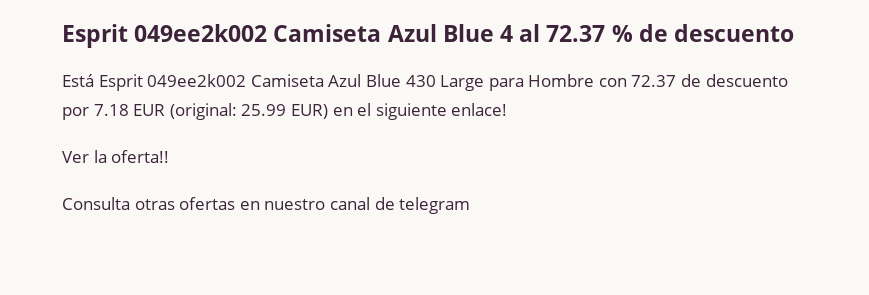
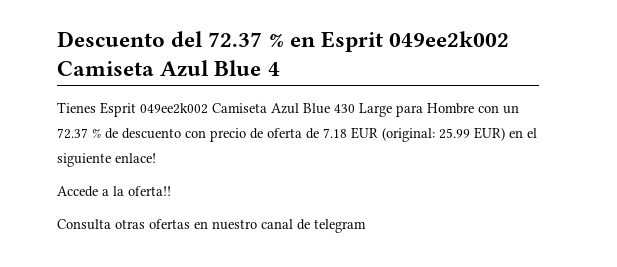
- Esprit 049ee2k002 Camiseta Azul Blue 4 al 72.37 % de descuento
- Está Esprit 049ee2k002 Camiseta Azul Blue 430 Large para Hombre con 72.37 de descuento por 7.18 EUR (original: 25.99 EUR) en el siguiente enlace!
+ Descuento del 72.37 % en Esprit 049ee2k002 Camiseta Azul Blue 4
+ Tienes Esprit 049ee2k002 Camiseta Azul Blue 430 Large para Hombre con un 72.37 % de descuento con precio de oferta de 7.18 EUR (original: 25.99 EUR) en el siguiente enlace!
- Ver la oferta!!
+ Accede a la oferta!!

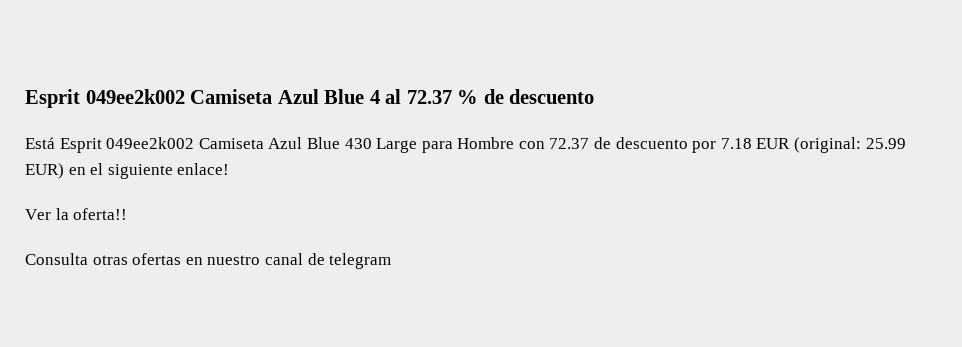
- Descuento del 72.37 % en Esprit 049ee2k002 Camiseta Azul Blue 4
- Tienes Esprit 049ee2k002 Camiseta Azul Blue 430 Large para Hombre con un 72.37 % de descuento con precio de oferta de 7.18 EUR (original: 25.99 EUR) en el siguiente enlace!
+ Esprit 049ee2k002 Camiseta Azul Blue 4 al 72.37 % de descuento
+ Está Esprit 049ee2k002 Camiseta Azul Blue 430 Large para Hombre con 72.37 de descuento por 7.18 EUR (original: 25.99 EUR) en el siguiente enlace!
- Accede a la oferta!!
+ Ver la oferta!!

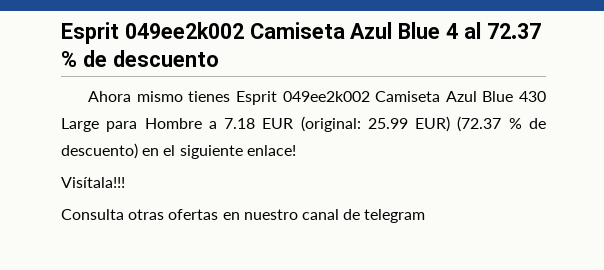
- Está Esprit 049ee2k002 Camiseta Azul Blue 430 Large para Hombre con 72.37 de descuento por 7.18 EUR (original: 25.99 EUR) en el siguiente enlace!
+ Ahora mismo tienes Esprit 049ee2k002 Camiseta Azul Blue 430 Large para Hombre a 7.18 EUR (original: 25.99 EUR) (72.37 % de descuento) en el siguiente enlace!
- Ver la oferta!!
+ Visítala!!!

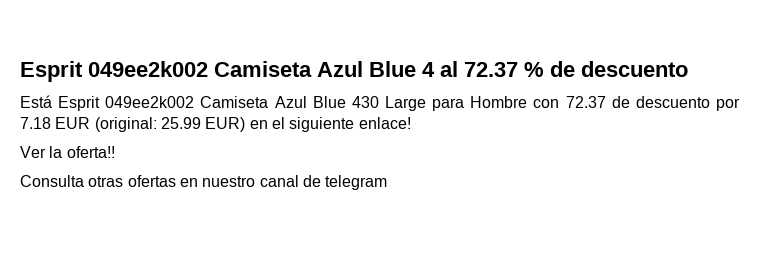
- Ahora mismo tienes Esprit 049ee2k002 Camiseta Azul Blue 430 Large para Hombre a 7.18 EUR (original: 25.99 EUR) (72.37 % de descuento) en el siguiente enlace!
+ Está Esprit 049ee2k002 Camiseta Azul Blue 430 Large para Hombre con 72.37 de descuento por 7.18 EUR (original: 25.99 EUR) en el siguiente enlace!
- Visítala!!!
+ Ver la oferta!!

